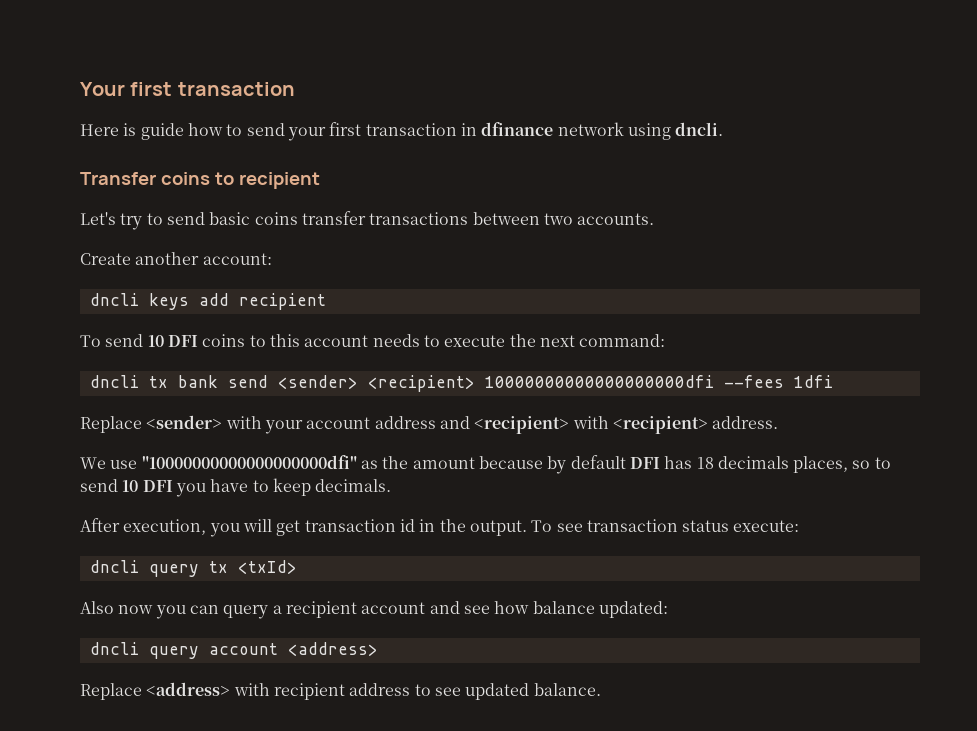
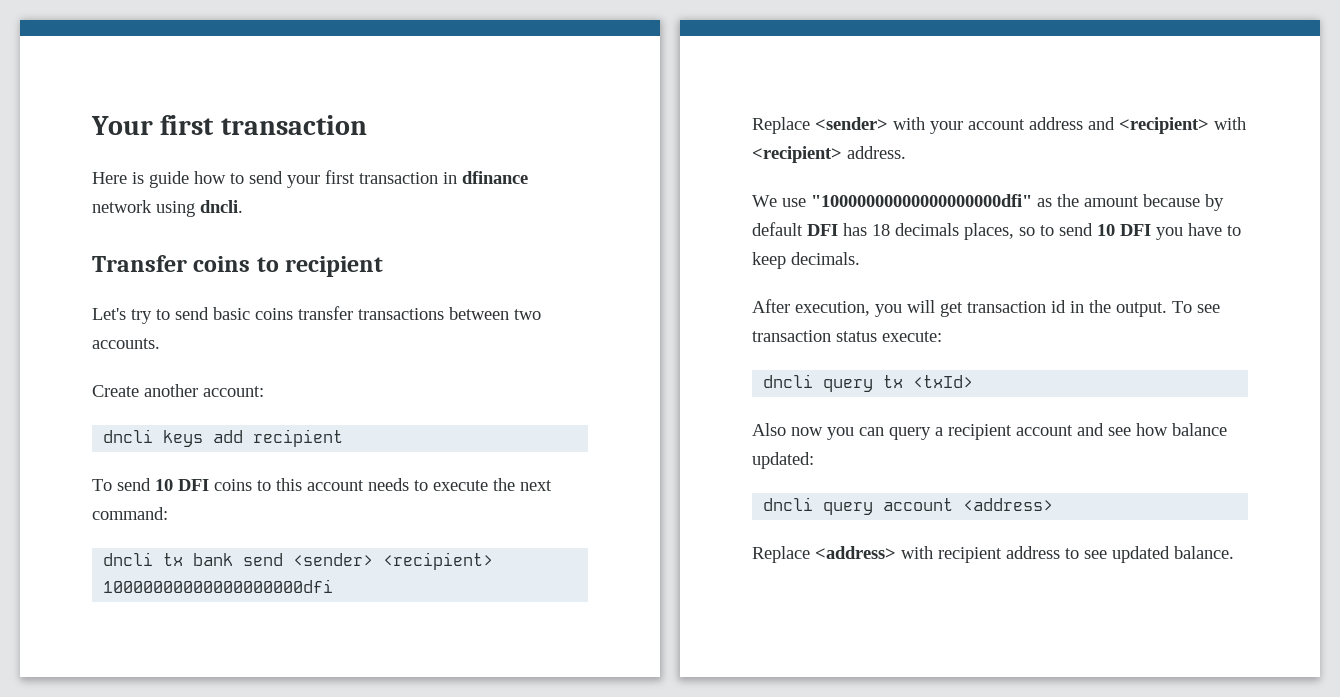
- dncli tx bank send <sender> <recipient> 10000000000000000000dfi --fees 1dfi
+ dncli tx bank send <sender> <recipient> 10000000000000000000dfi

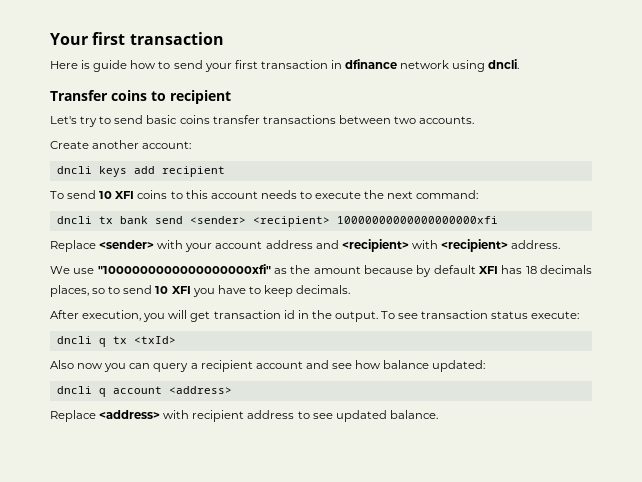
- To send 10 DFI coins to this account needs to execute the next command:
+ To send 10 XFI coins to this account needs to execute the next command:
- dncli tx bank send <sender> <recipient> 10000000000000000000dfi
+ dncli tx bank send <sender> <recipient> 10000000000000000000xfi
- We use "10000000000000000000dfi" as the amount because by default DFI has 18 decimals places, so to send 10 DFI you have to keep decimals.
+ We use "1000000000000000000xfi" as the amount because by default XFI has 18 decimals places, so to send 10 XFI you have to keep decimals.
- dncli query tx <txId>
+ dncli q tx <txId>
- dncli query account <address>
+ dncli q account <address>

